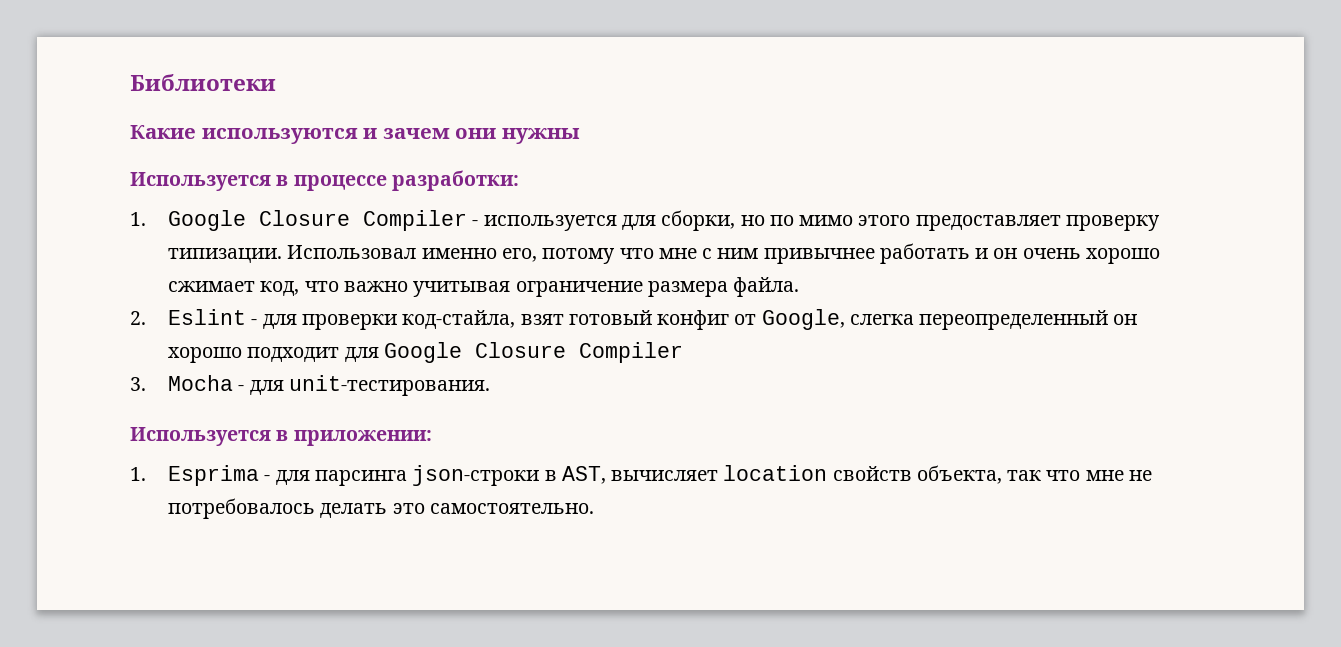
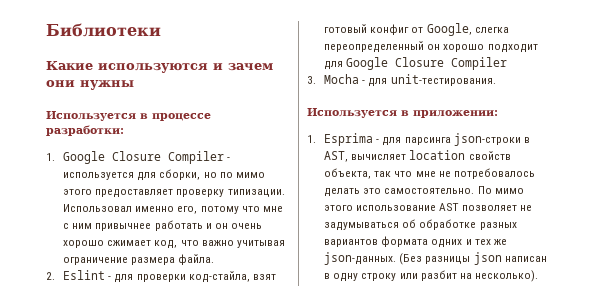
+ По мимо этого использование AST позволяет не задумываться об обработке разных вариантов формата одних и тех же json-данных. (Без разницы json написан в одну строку или разбит на несколько).

